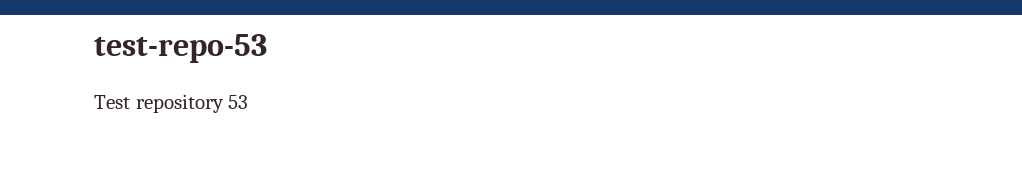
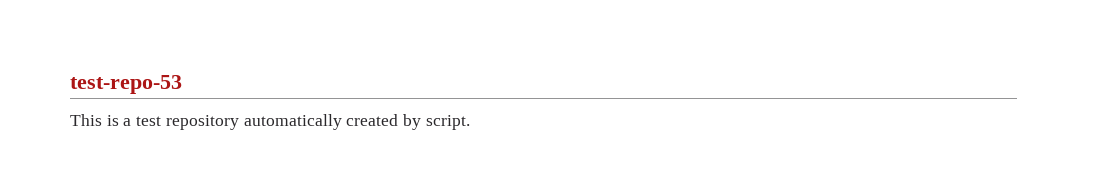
- Test repository 53
+ This is a test repository automatically created by script.

